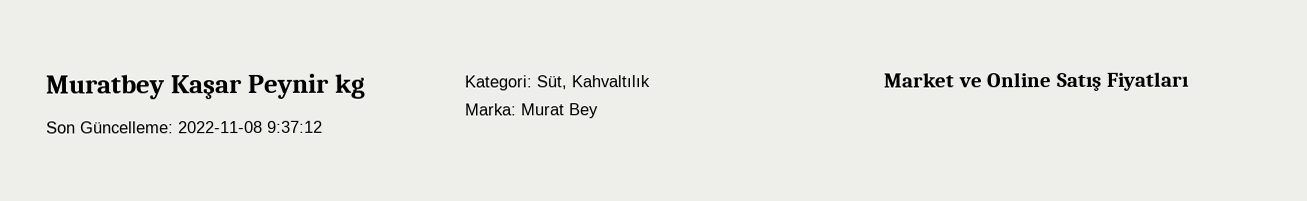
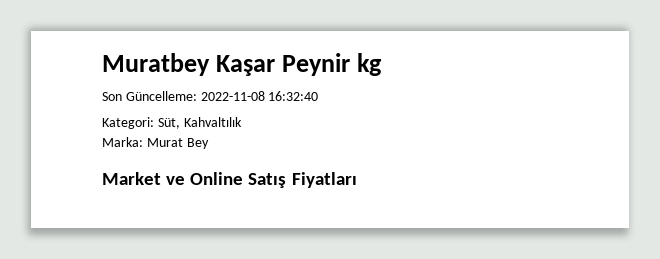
- Son Güncelleme: 2022-11-08 9:37:12
+ Son Güncelleme: 2022-11-08 16:32:40

